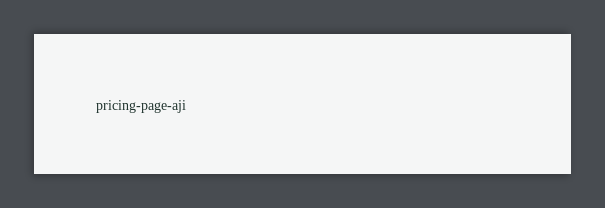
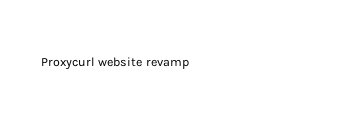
- pricing-page-aji
+ Proxycurl website revamp

